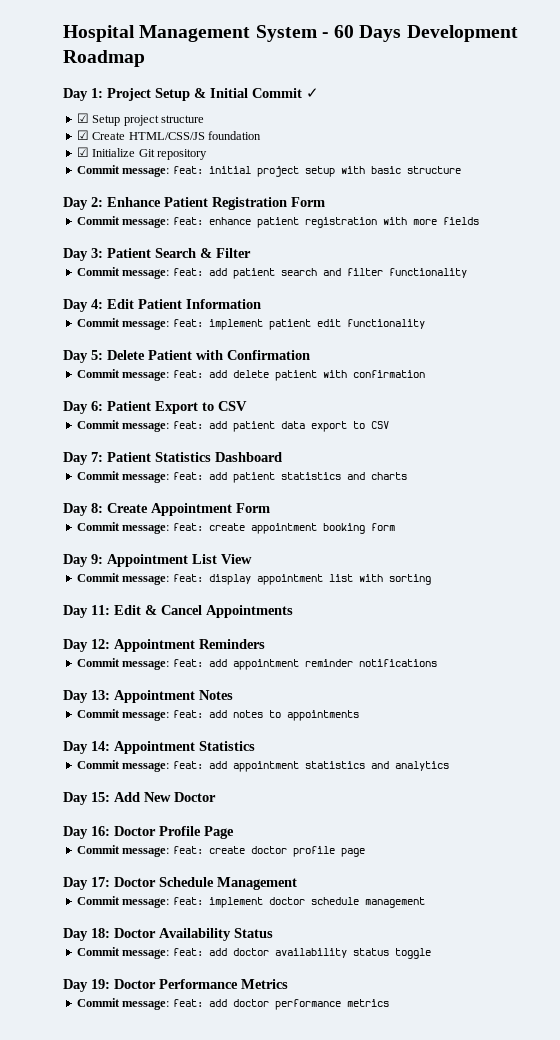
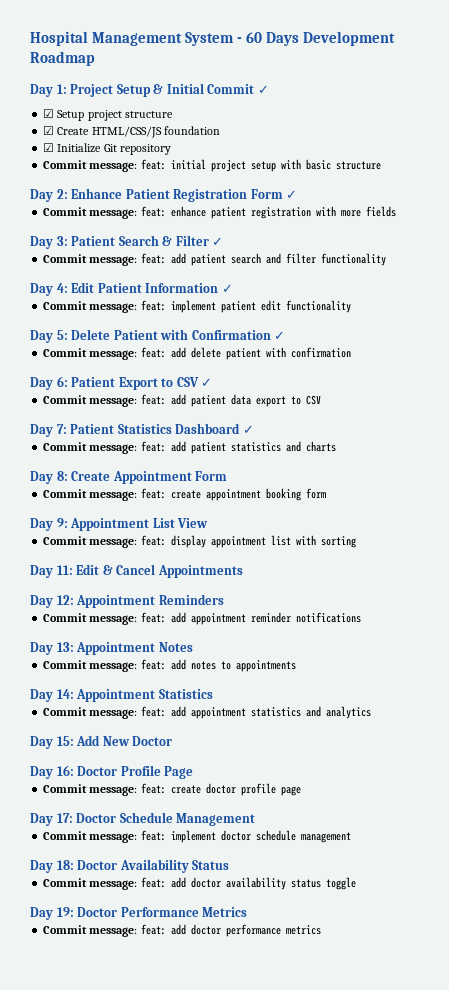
- Day 2: Enhance Patient Registration Form
+ Day 2: Enhance Patient Registration Form ✓
- Day 3: Patient Search & Filter
+ Day 3: Patient Search & Filter ✓
- Day 4: Edit Patient Information
+ Day 4: Edit Patient Information ✓
- Day 5: Delete Patient with Confirmation
+ Day 5: Delete Patient with Confirmation ✓
- Day 6: Patient Export to CSV
+ Day 6: Patient Export to CSV ✓
- Day 7: Patient Statistics Dashboard
+ Day 7: Patient Statistics Dashboard ✓

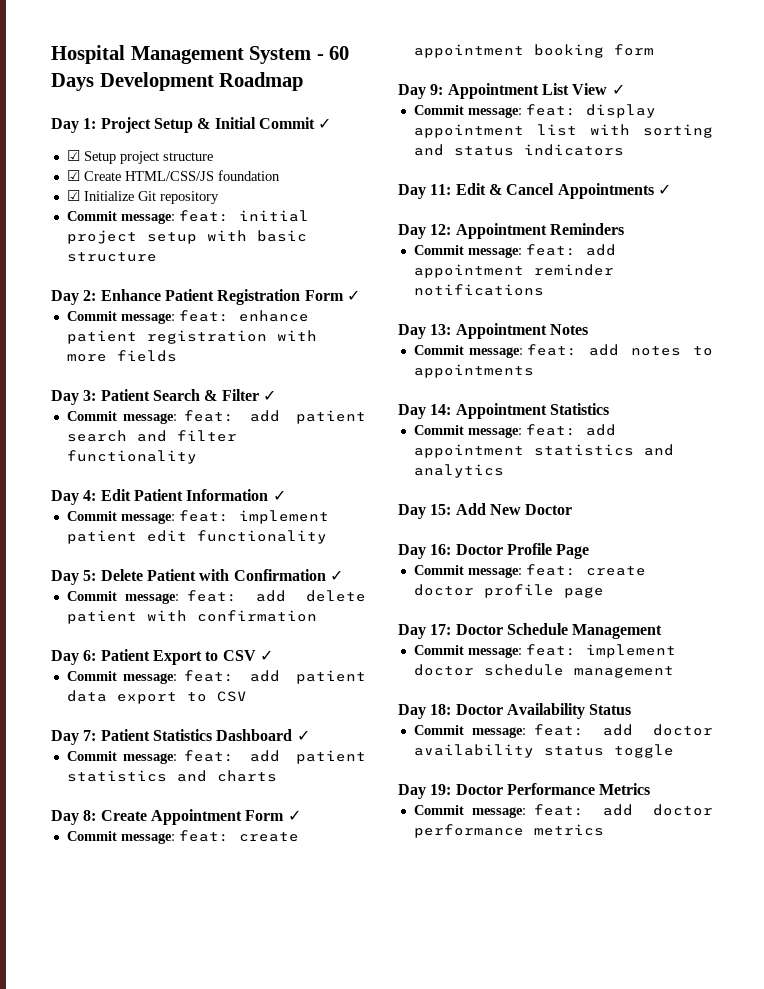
- Day 8: Create Appointment Form
+ Day 8: Create Appointment Form ✓
- Day 9: Appointment List View
+ Day 9: Appointment List View ✓
- Commit message: feat: display appointment list with sorting
+ Commit message: feat: display appointment list with sorting and status indicators
- Day 11: Edit & Cancel Appointments
+ Day 11: Edit & Cancel Appointments ✓

